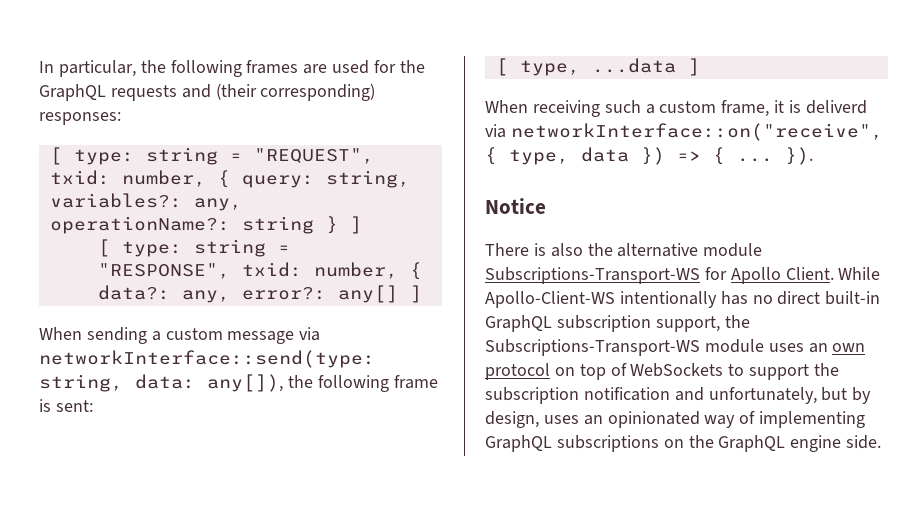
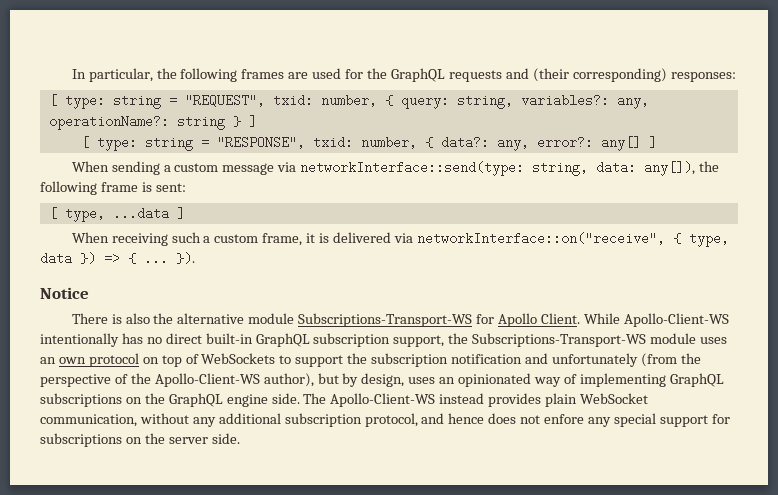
- When receiving such a custom frame, it is deliverd via networkInterface::on("receive", { type, data }) => { ...
+ When receiving such a custom frame, it is delivered via networkInterface::on("receive", { type, data }) => { ...
- While Apollo-Client-WS intentionally has no direct built-in GraphQL subscription support, the Subscriptions-Transport-WS module uses an own protocol on top of WebSockets to support the subscription notification and unfortunately, but by design, uses an opinionated way of implementing GraphQL subscriptions on the GraphQL engine side.
+ While Apollo-Client-WS intentionally has no direct built-in GraphQL subscription support, the Subscriptions-Transport-WS module uses an own protocol on top of WebSockets to support the subscription notification and unfortunately (from the perspective of the Apollo-Client-WS author), but by design, uses an opinionated way of implementing GraphQL subscriptions on the GraphQL engine side.
+ The Apollo-Client-WS instead provides plain WebSocket communication, without any additional subscription protocol, and hence does not enfore any special support for subscriptions on the server side.

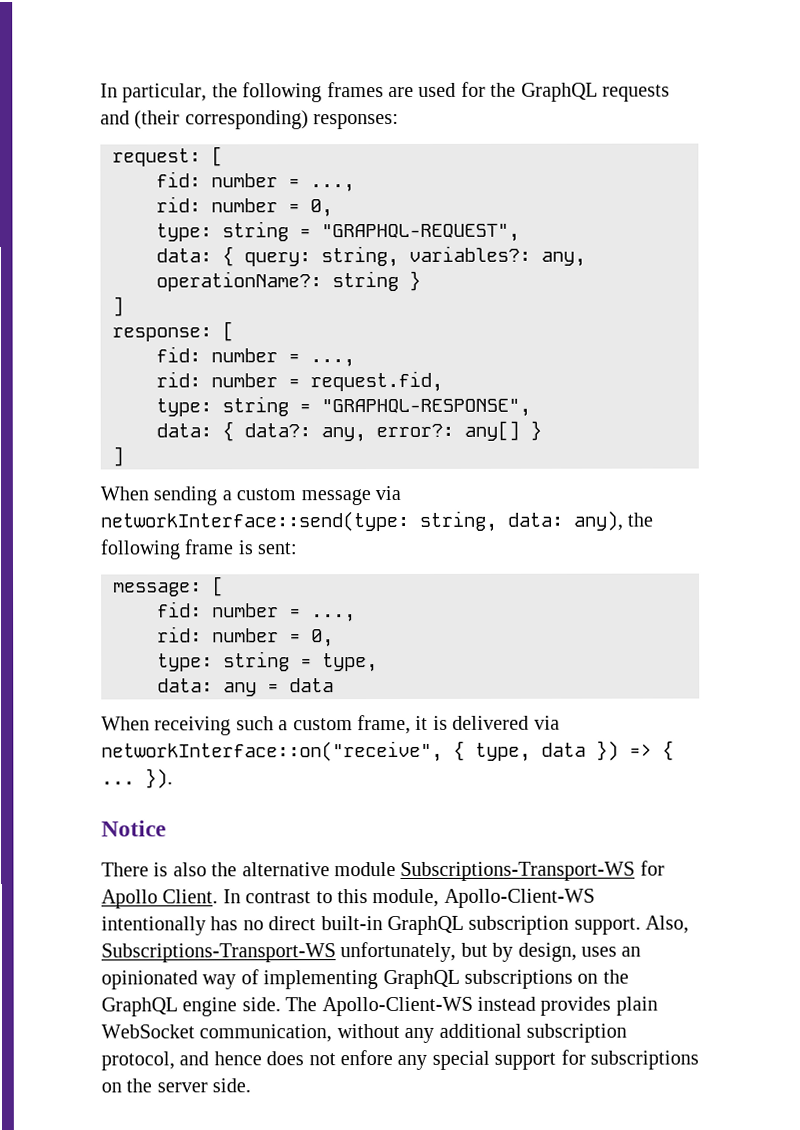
- [ type: string = "REQUEST", txid: number, { query: string, variables?: any, operationName?: string } ]
- [ type: string = "RESPONSE", txid: number, { data?: any, error?: any[] ]
+ request: [
+ fid: number = ...,
+ rid: number = 0,
+ type: string = "GRAPHQL-REQUEST",
+ data: { query: string, variables?: any, operationName?: string }
+ ]
+ response: [
+ fid: number = ...,
+ rid: number = request.fid,
+ type: string = "GRAPHQL-RESPONSE",
+ data: { data?: any, error?: any[] }
+ ]
- When sending a custom message via networkInterface::send(type: string, data: any[]), the following frame is sent:
+ When sending a custom message via networkInterface::send(type: string, data: any), the following frame is sent:
- [ type, ...data ]
+ message: [
+ fid: number = ...,
+ rid: number = 0,
+ type: string = type,
+ data: any = data
- While Apollo-Client-WS intentionally has no direct built-in GraphQL subscription support, the Subscriptions-Transport-WS module uses an own protocol on top of WebSockets to support the subscription notification and unfortunately (from the perspective of the Apollo-Client-WS author), but by design, uses an opinionated way of implementing GraphQL subscriptions on the GraphQL engine side.
+ In contrast to this module, Apollo-Client-WS intentionally has no direct built-in GraphQL subscription support. Also, Subscriptions-Transport-WS unfortunately, but by design, uses an opinionated way of implementing GraphQL subscriptions on the GraphQL engine side.

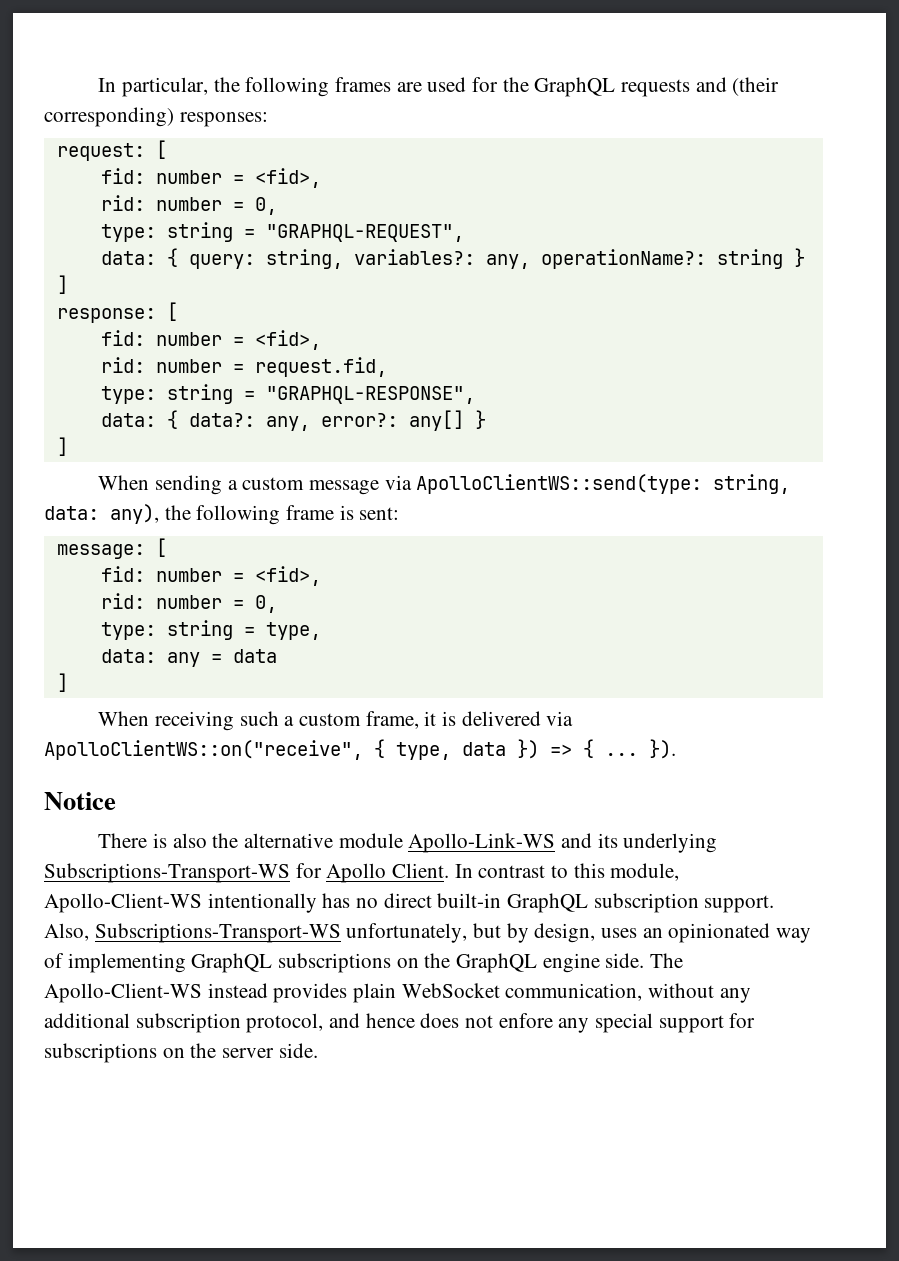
  request: [
- fid: number = ...,
+ fid: number = <fid>,
  response: [
- fid: number = ...,
+ fid: number = <fid>,
- When sending a custom message via networkInterface::send(type: string, data: any), the following frame is sent:
+ When sending a custom message via ApolloClientWS::send(type: string, data: any), the following frame is sent:
  message: [
- fid: number = ...,
+ fid: number = <fid>,
  data: any = data
+ ]
- When receiving such a custom frame, it is delivered via networkInterface::on("receive", { type, data }) => { ...
+ When receiving such a custom frame, it is delivered via ApolloClientWS::on("receive", { type, data }) => { ...
- There is also the alternative module Subscriptions-Transport-WS for Apollo Client.
+ There is also the alternative module Apollo-Link-WS and its underlying Subscriptions-Transport-WS for Apollo Client.

